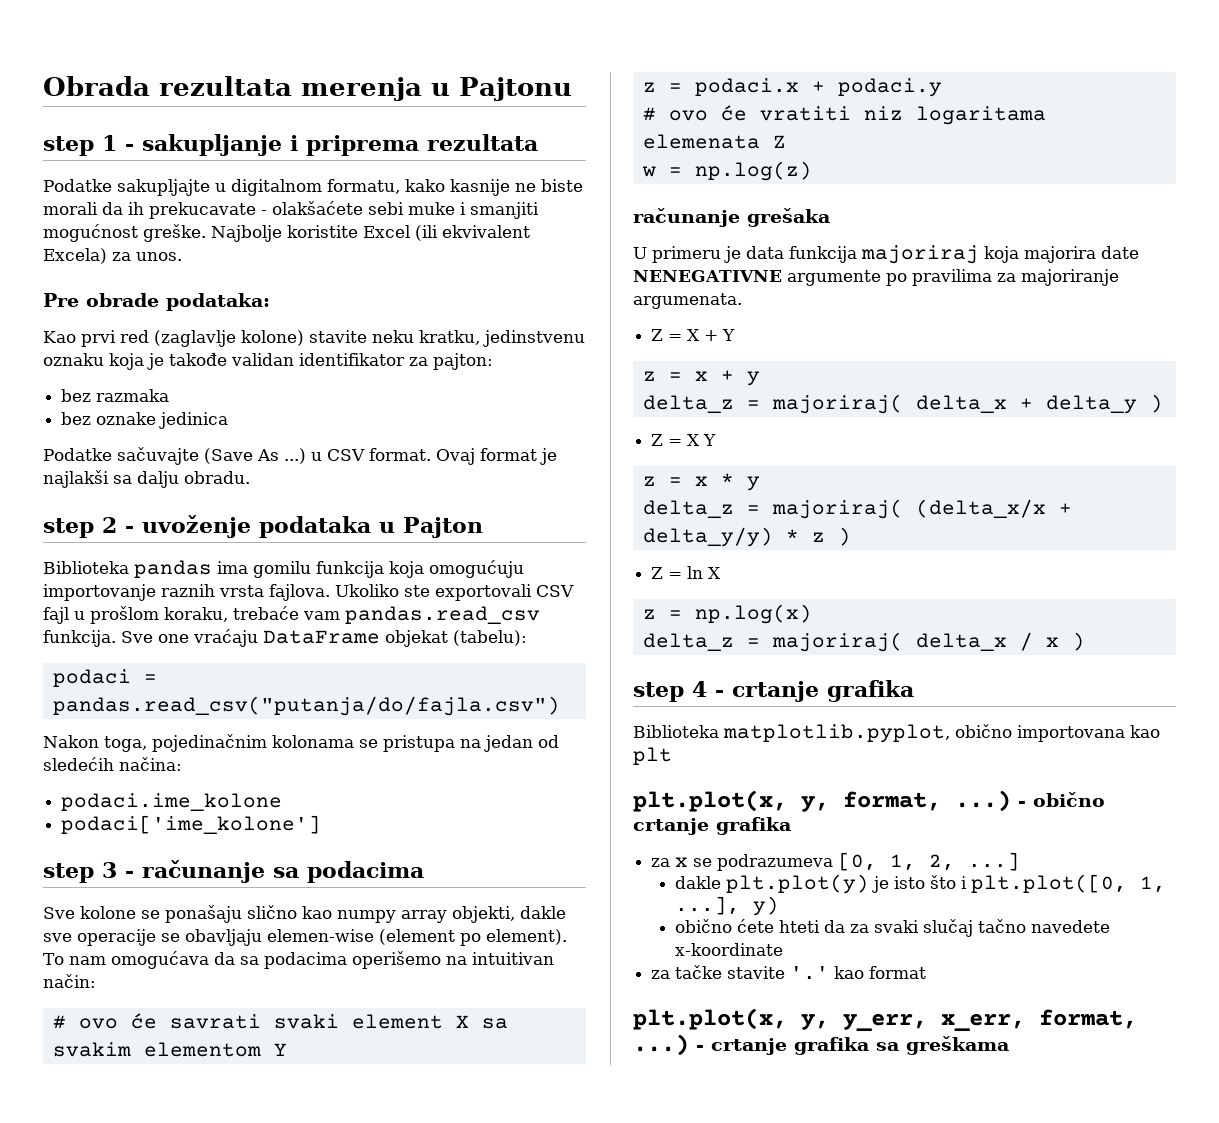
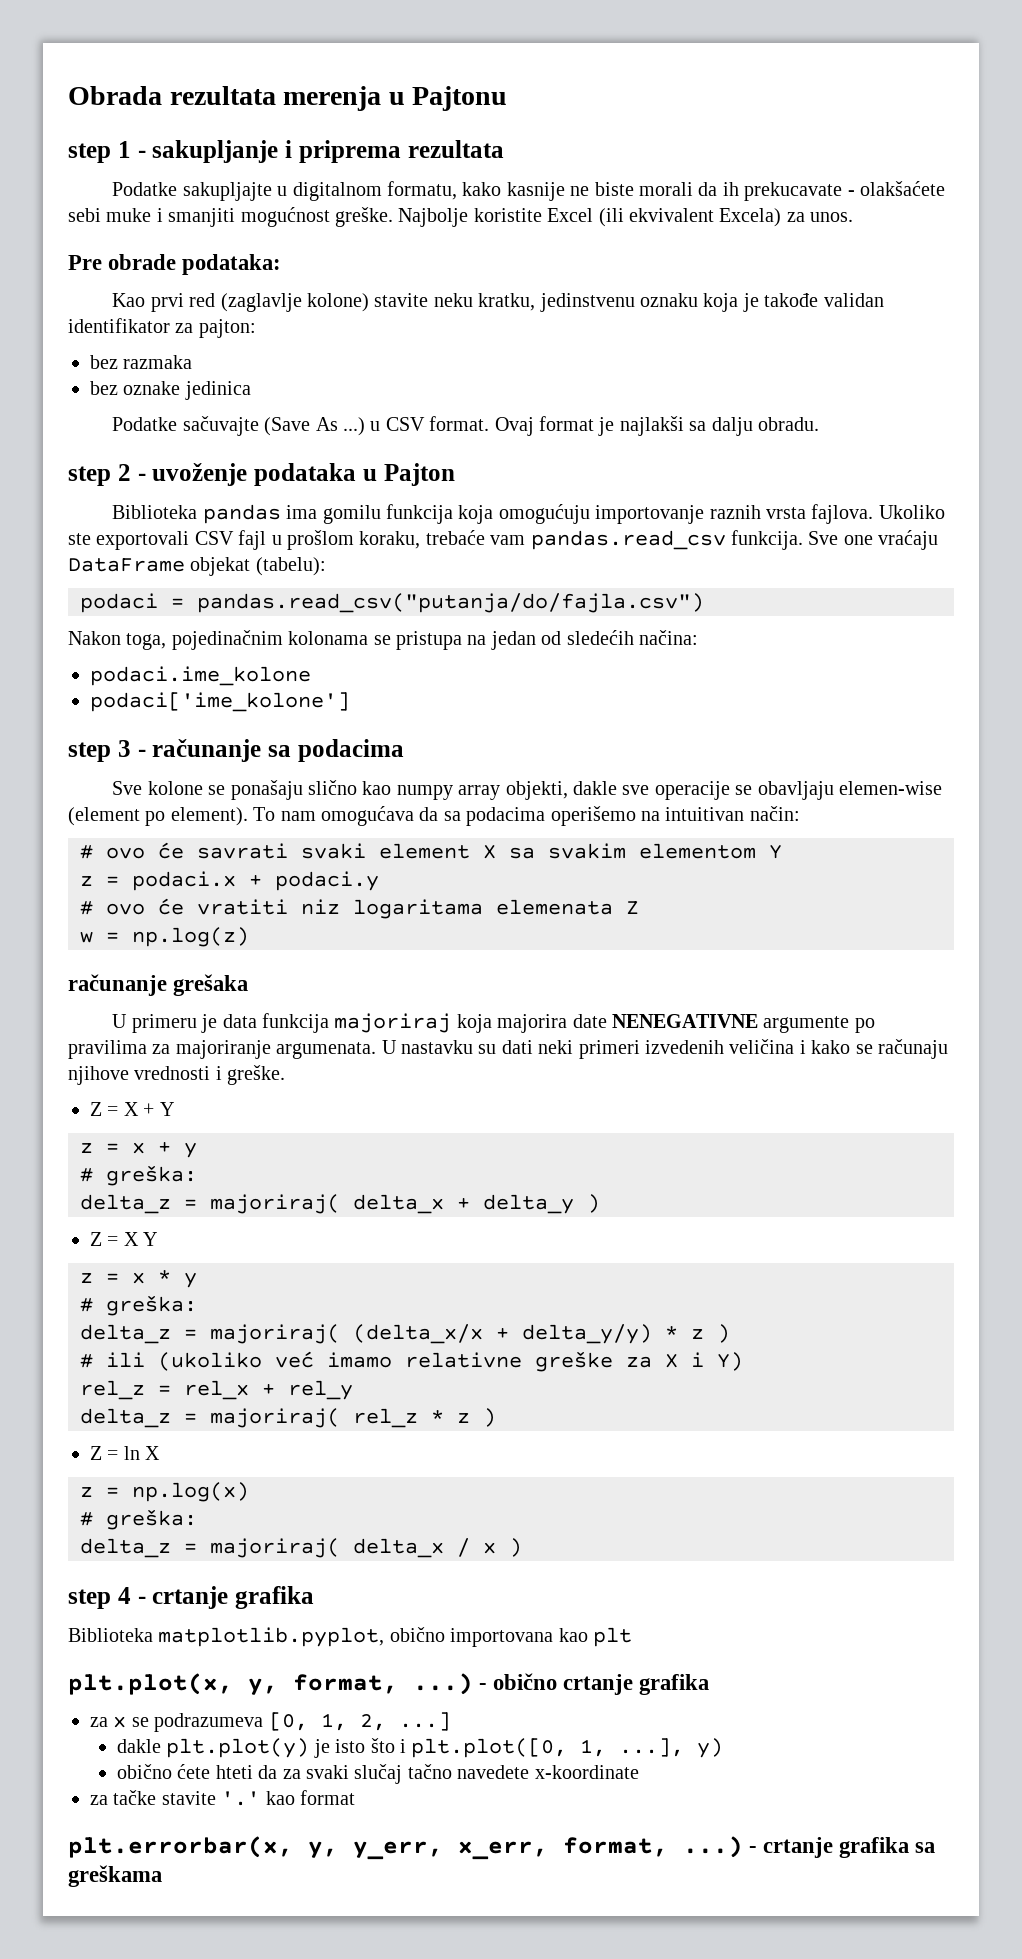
+ U nastavku su dati neki primeri izvedenih veličina i kako se računaju njihove vrednosti i greške.
  z = x + y
+ # greška:
  z = x * y
+ # greška:
+ # ili (ukoliko već imamo relativne greške za X i Y)
+ rel_z = rel_x + rel_y
+ delta_z = majoriraj( rel_z * z )
  z = np.log(x)
+ # greška:
- plt.plot(x, y, y_err, x_err, format, ...)
+ plt.errorbar(x, y, y_err, x_err, format, ...)

